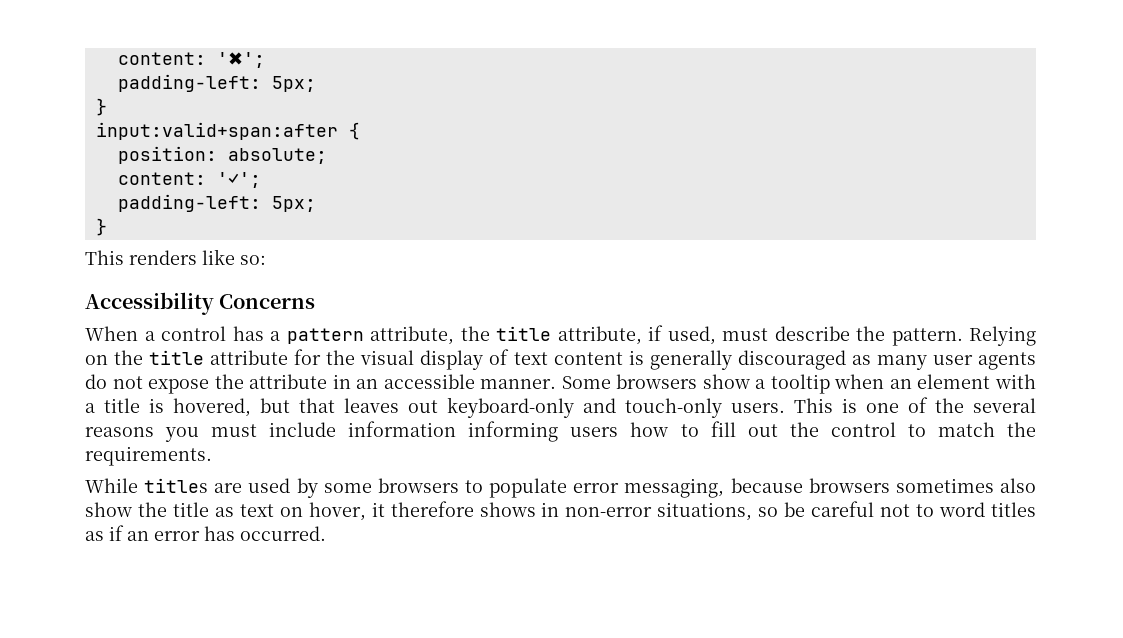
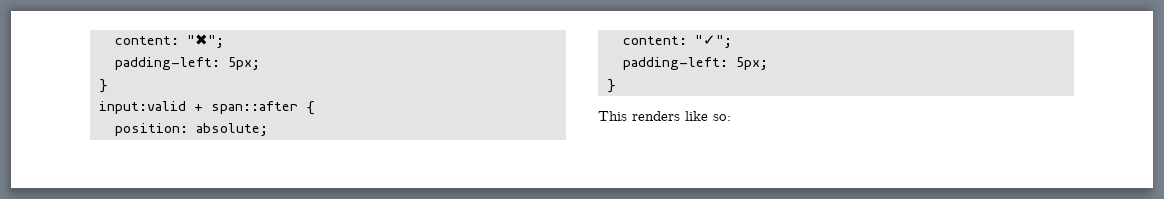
- content: '✖';
+ content: "✖";
  padding-left: 5px;
  }
- input:valid+span:after {
+ input:valid + span::after {
- content: '✓';
+ content: "✓";
- Accessibility Concerns
- When a control has a pattern attribute, the title attribute, if used, must describe the pattern. Relying on the title attribute for the visual display of text content is generally discouraged as many user agents do not expose the attribute in an accessible manner. Some browsers show a tooltip when an element with a title is hovered, but that leaves out keyboard-only and touch-only users. This is one of the several reasons you must include information informing users how to fill out the control to match the requirements.
- While titles are used by some browsers to populate error messaging, because browsers sometimes also show the title as text on hover, it therefore shows in non-error situations, so be careful not to word titles as if an error has occurred.

